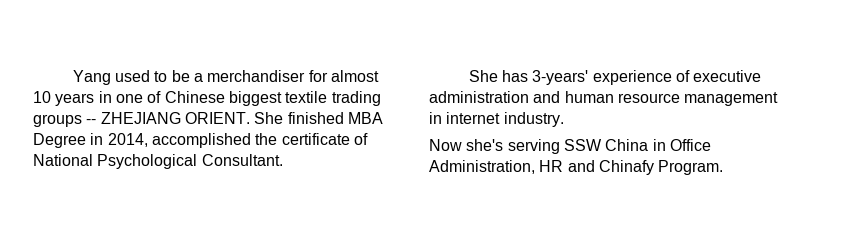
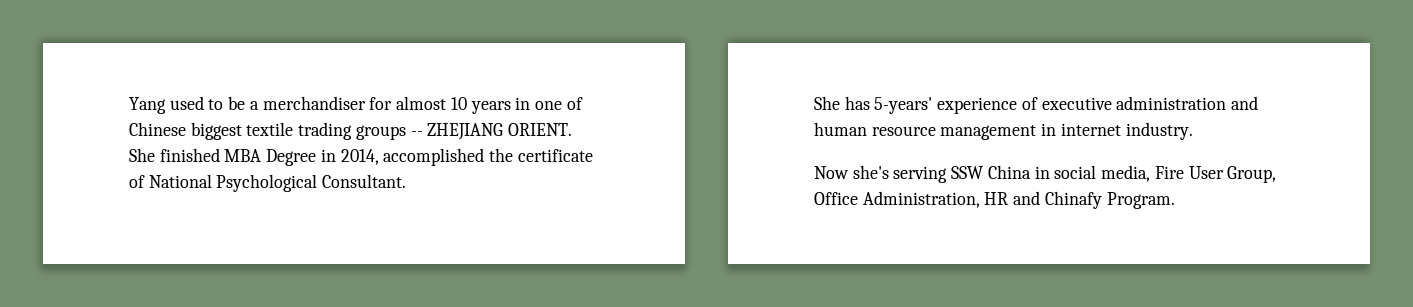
- She has 3-years' experience of executive administration and human resource management in internet industry.
+ She has 5-years' experience of executive administration and human resource management in internet industry.
- Now she's serving SSW China in Office Administration, HR and Chinafy Program.
+ Now she's serving SSW China in social media, Fire User Group, Office Administration, HR and Chinafy Program.

